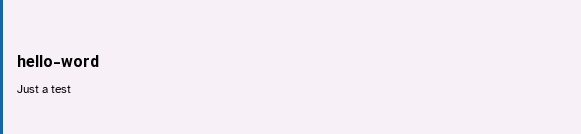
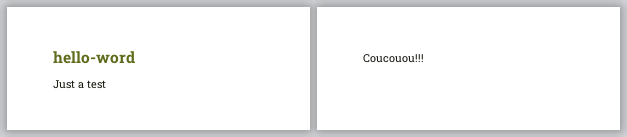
+ Coucouou!!!

